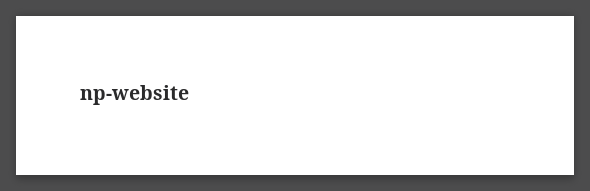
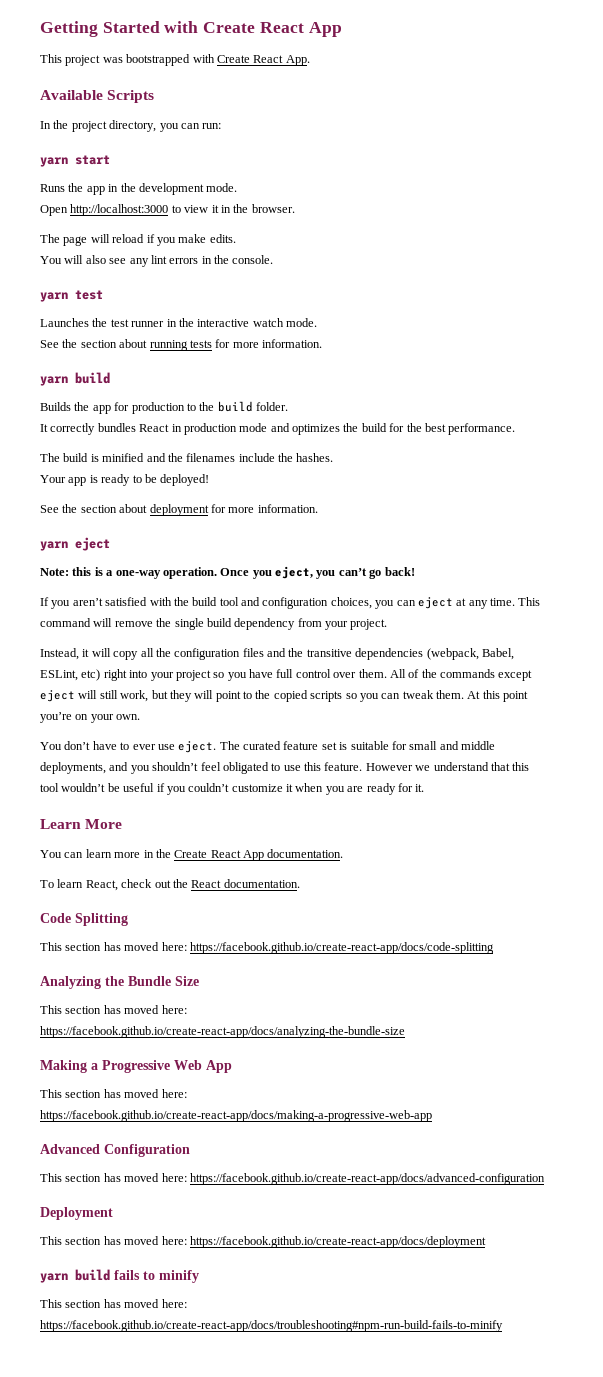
- np-website
+ Getting Started with Create React App
+ This project was bootstrapped with Create React App.
+ Available Scripts
+ In the project directory, you can run:
+ yarn start
+ Runs the app in the development mode.
+ Open http://localhost:3000 to view it in the browser.
+ The page will reload if you make edits.
+ You will also see any lint errors in the console.
+ yarn test
+ Launches the test runner in the interactive watch mode.
+ See the section about running tests for more information.
+ yarn build
+ Builds the app for production to the build folder.
+ It correctly bundles React in production mode and optimizes the build for the best performance.
+ The build is minified and the filenames include the hashes.
+ Your app is ready to be deployed!
+ See the section about deployment for more information.
+ yarn eject
+ Note: this is a one-way operation. Once you eject, you can’t go back!
+ If you aren’t satisfied with the build tool and configuration choices, you can eject at any time. This command will remove the single build dependency from your project.
+ Instead, it will copy all the configuration files and the transitive dependencies (webpack, Babel, ESLint, etc) right into your project so you have full control over them. All of the commands except eject will still work, but they will point to the copied scripts so you can tweak them. At this point you’re on your own.
+ You don’t have to ever use eject. The curated feature set is suitable for small and middle deployments, and you shouldn’t feel obligated to use this feature. However we understand that this tool wouldn’t be useful if you couldn’t customize it when you are ready for it.
+ Learn More
+ You can learn more in the Create React App documentation.
+ To learn React, check out the React documentation.
+ Code Splitting
+ This section has moved here: https://facebook.github.io/create-react-app/docs/code-splitting
+ Analyzing the Bundle Size
+ This section has moved here: https://facebook.github.io/create-react-app/docs/analyzing-the-bundle-size
+ Making a Progressive Web App
+ This section has moved here: https://facebook.github.io/create-react-app/docs/making-a-progressive-web-app
+ Advanced Configuration
+ This section has moved here: https://facebook.github.io/create-react-app/docs/advanced-configuration
+ Deployment
+ This section has moved here: https://facebook.github.io/create-react-app/docs/deployment
+ yarn build fails to minify
+ This section has moved here: https://facebook.github.io/create-react-app/docs/troubleshooting#npm-run-build-fails-to-minify

